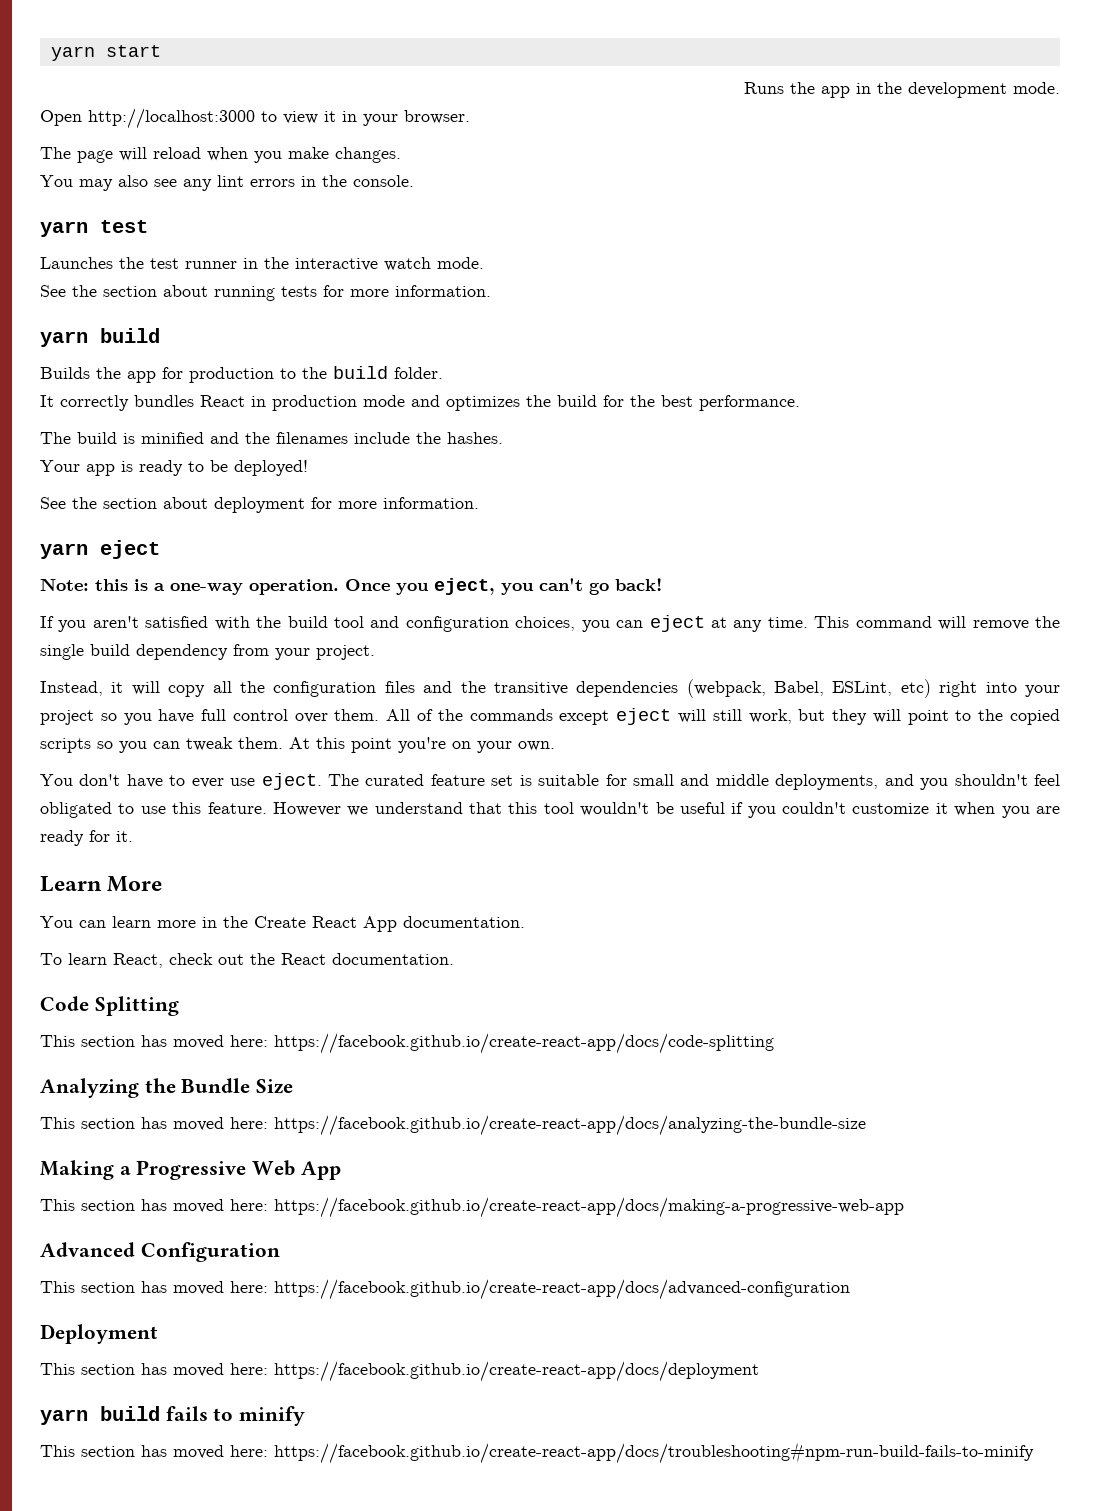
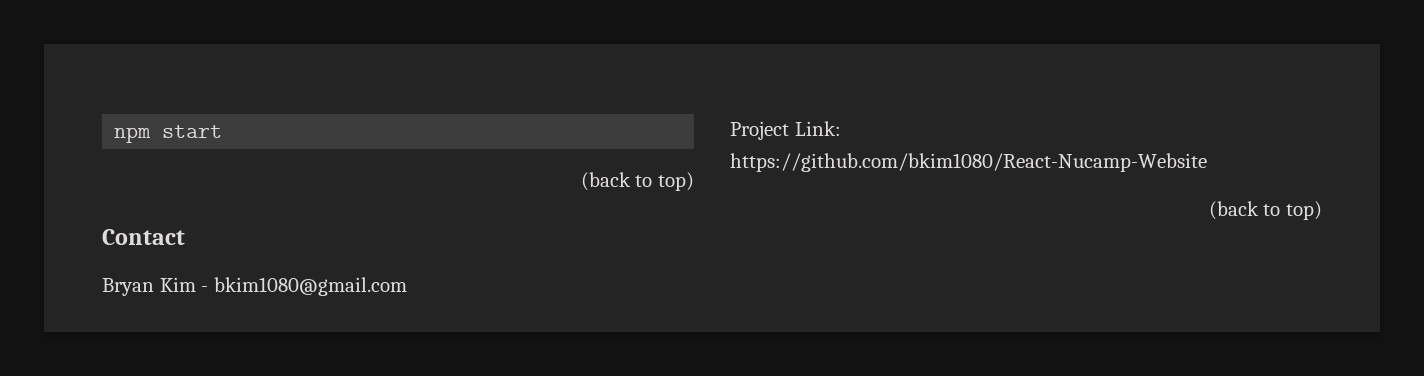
- yarn start
- Runs the app in the development mode.
- Open http://localhost:3000 to view it in your browser.
- The page will reload when you make changes.
- You may also see any lint errors in the console.
- yarn test
- Launches the test runner in the interactive watch mode.
- See the section about running tests for more information.
- yarn build
- Builds the app for production to the build folder.
- It correctly bundles React in production mode and optimizes the build for the best performance.
- The build is minified and the filenames include the hashes.
- Your app is ready to be deployed!
- See the section about deployment for more information.
- yarn eject
- Note: this is a one-way operation. Once you eject, you can't go back!
- If you aren't satisfied with the build tool and configuration choices, you can eject at any time. This command will remove the single build dependency from your project.
- Instead, it will copy all the configuration files and the transitive dependencies (webpack, Babel, ESLint, etc) right into your project so you have full control over them. All of the commands except eject will still work, but they will point to the copied scripts so you can tweak them. At this point you're on your own.
- You don't have to ever use eject. The curated feature set is suitable for small and middle deployments, and you shouldn't feel obligated to use this feature. However we understand that this tool wouldn't be useful if you couldn't customize it when you are ready for it.
- Learn More
- You can learn more in the Create React App documentation.
- To learn React, check out the React documentation.
- Code Splitting
- This section has moved here: https://facebook.github.io/create-react-app/docs/code-splitting
- Analyzing the Bundle Size
- This section has moved here: https://facebook.github.io/create-react-app/docs/analyzing-the-bundle-size
- Making a Progressive Web App
- This section has moved here: https://facebook.github.io/create-react-app/docs/making-a-progressive-web-app
- Advanced Configuration
- This section has moved here: https://facebook.github.io/create-react-app/docs/advanced-configuration
- Deployment
- This section has moved here: https://facebook.github.io/create-react-app/docs/deployment
- yarn build fails to minify
- This section has moved here: https://facebook.github.io/create-react-app/docs/troubleshooting#npm-run-build-fails-to-minify
+ npm start
+ (back to top)
+ Contact
+ Bryan Kim - bkim1080@gmail.com
+ Project Link: https://github.com/bkim1080/React-Nucamp-Website
+ (back to top)

